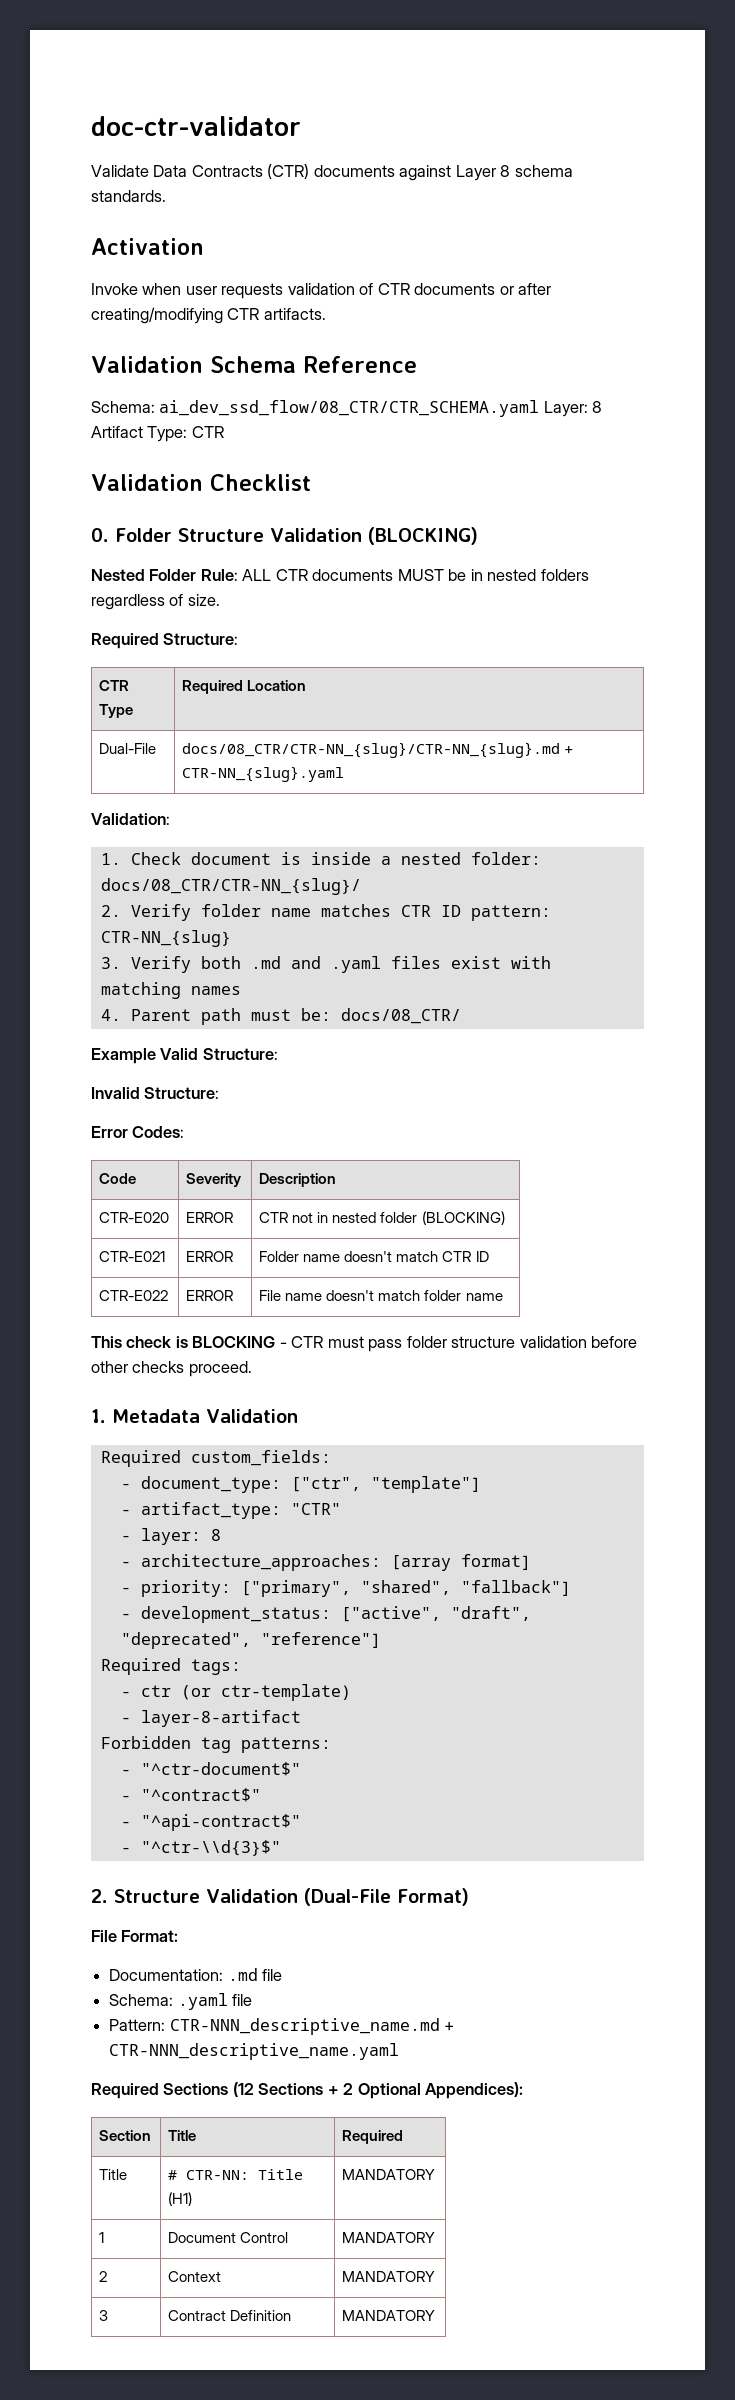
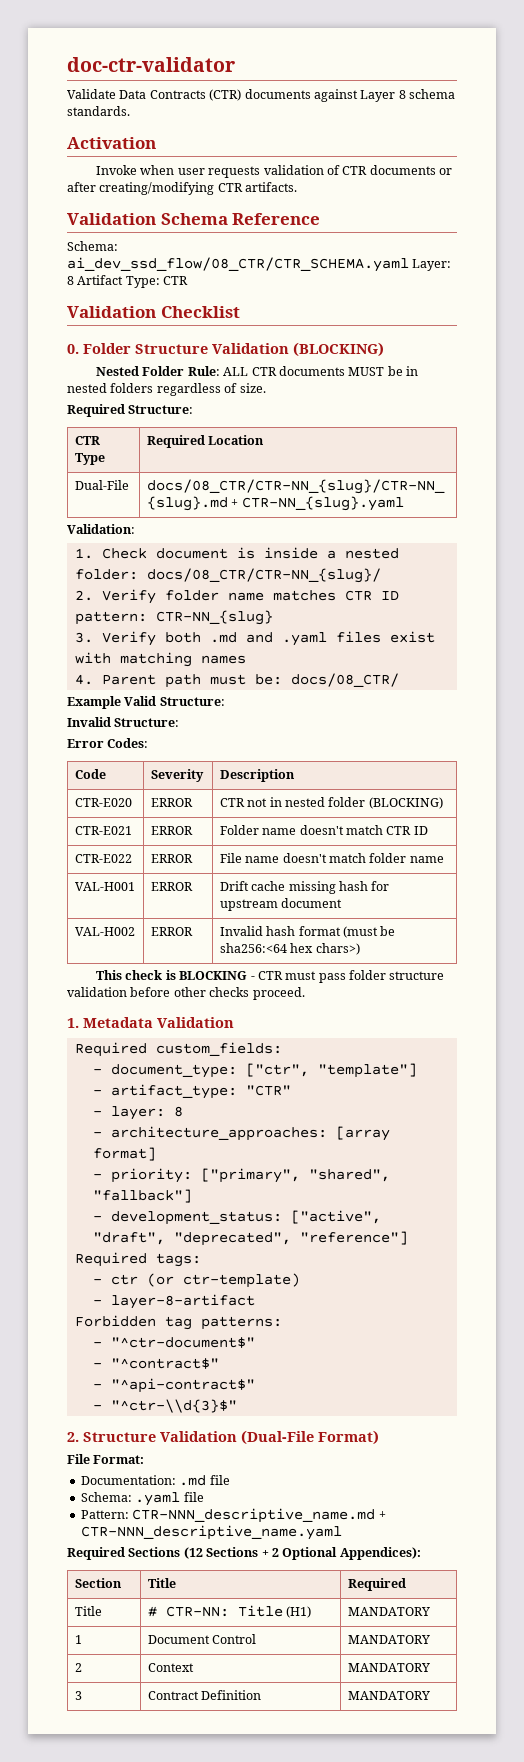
+ VAL-H001 | ERROR | Drift cache missing hash for upstream document
+ VAL-H002 | ERROR | Invalid hash format (must be sha256:<64 hex chars>)

